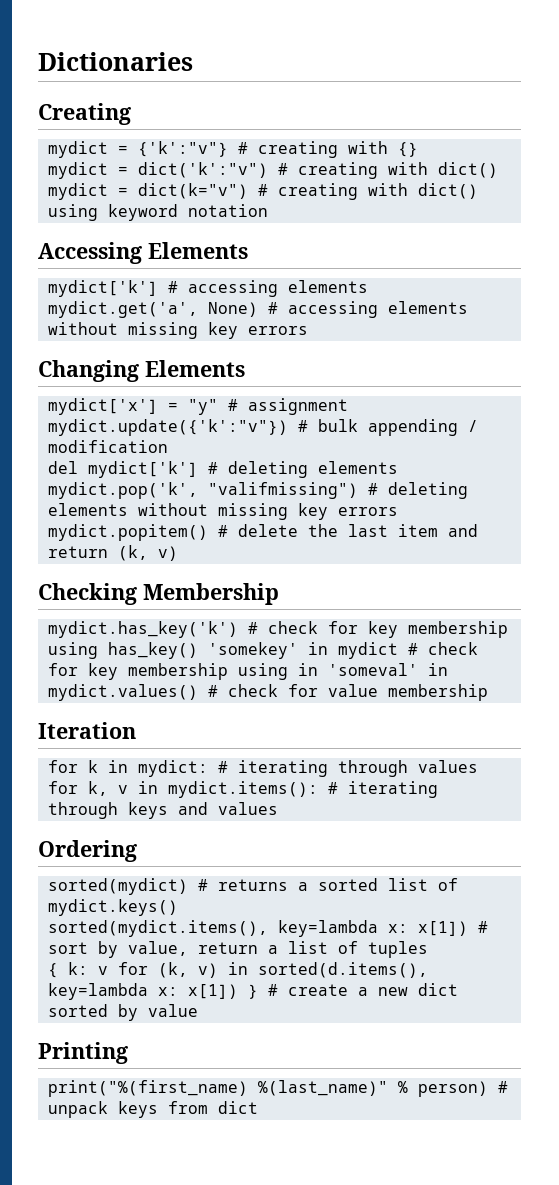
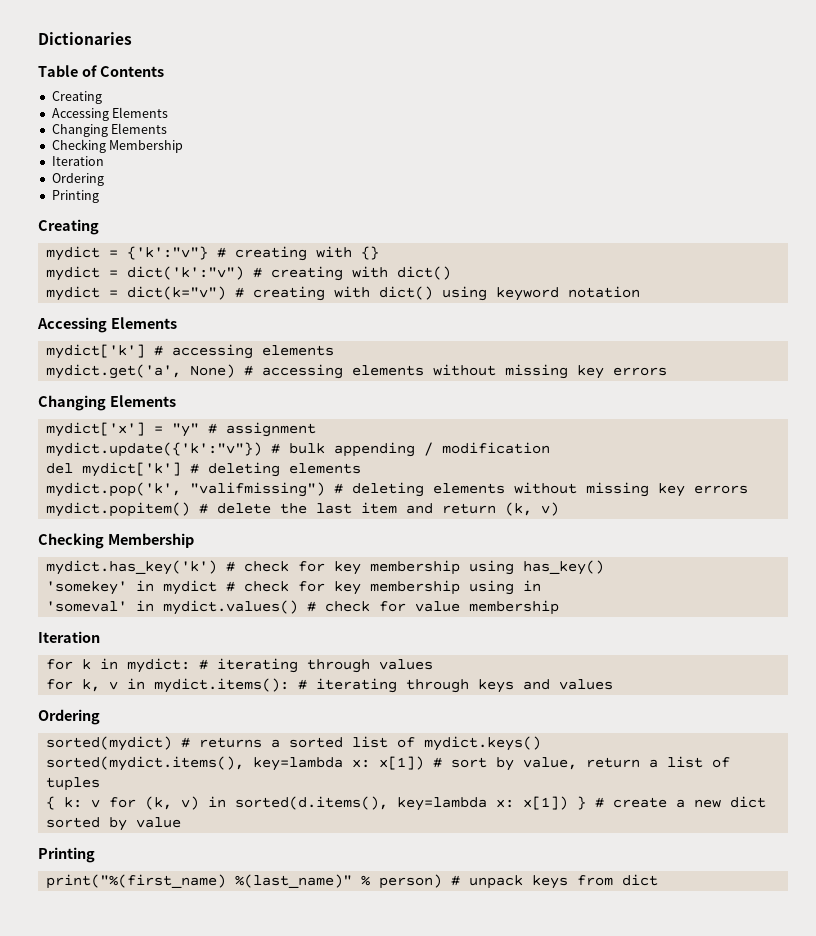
+ Table of Contents
+ Creating
+ Accessing Elements
+ Changing Elements
+ Checking Membership
+ Iteration
+ Ordering
+ Printing
- mydict.has_key('k') # check for key membership using has_key() 'somekey' in mydict # check for key membership using in 'someval' in mydict.values() # check for value membership
+ mydict.has_key('k') # check for key membership using has_key()
+ 'somekey' in mydict # check for key membership using in
+ 'someval' in mydict.values() # check for value membership

